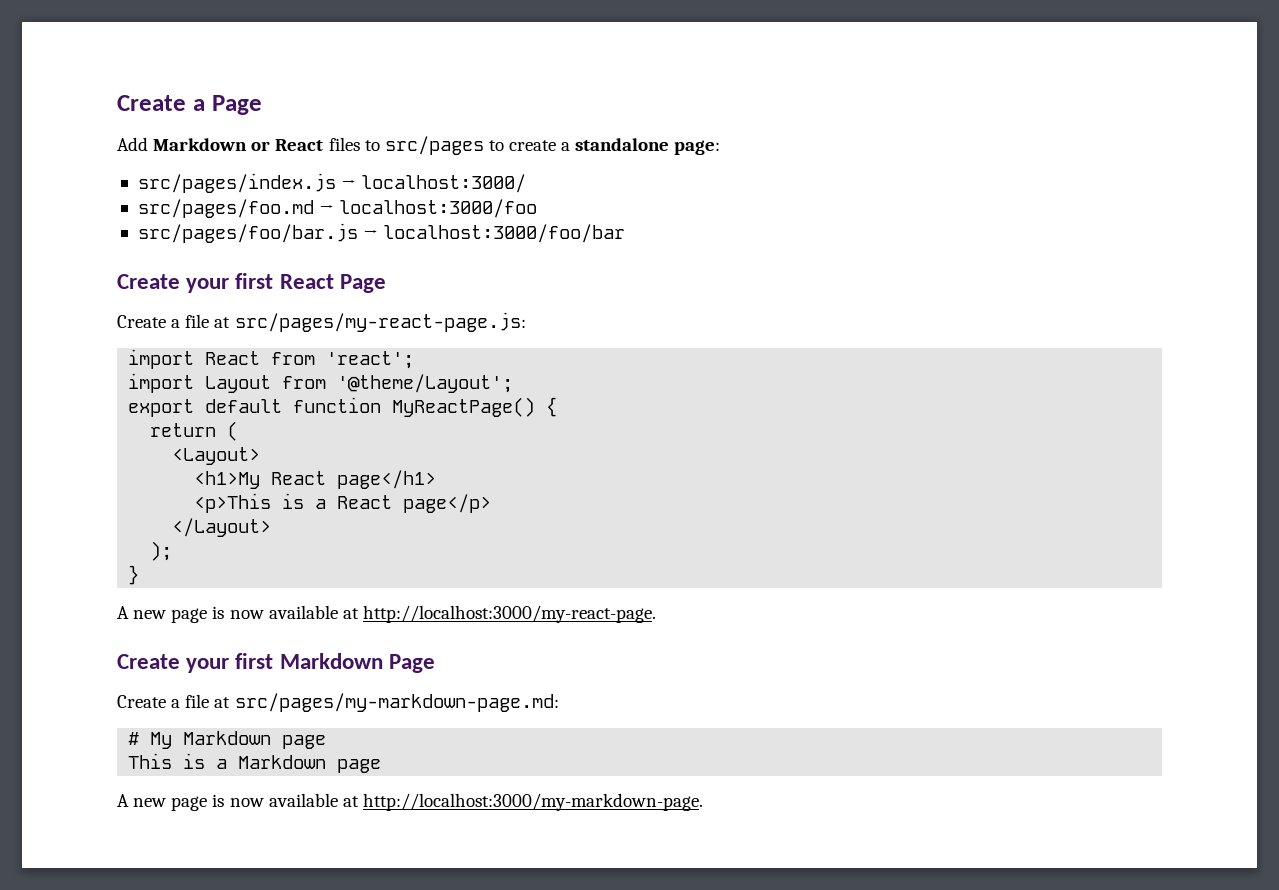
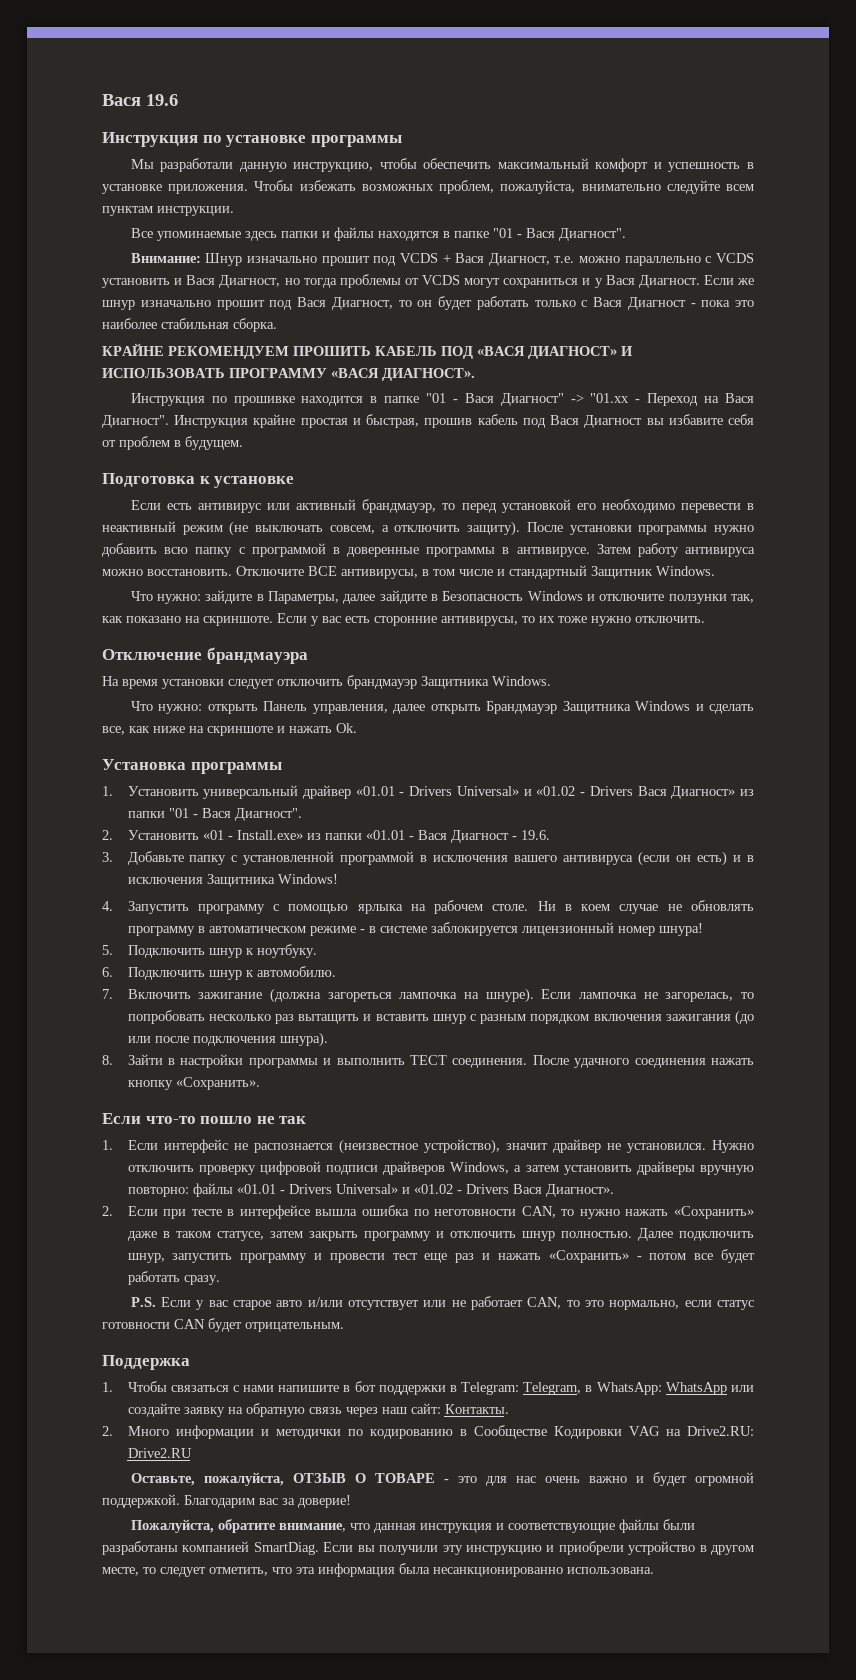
- Create a Page
- Add Markdown or React files to src/pages to create a standalone page:
- src/pages/index.js → localhost:3000/
- src/pages/foo.md → localhost:3000/foo
- src/pages/foo/bar.js → localhost:3000/foo/bar
- Create your first React Page
- Create a file at src/pages/my-react-page.js:
- import React from 'react';
- import Layout from '@theme/Layout';
- export default function MyReactPage() {
- return (
- <Layout>
- <h1>My React page</h1>
- <p>This is a React page</p>
- </Layout>
- );
- }
- A new page is now available at http://localhost:3000/my-react-page.
- Create your first Markdown Page
- Create a file at src/pages/my-markdown-page.md:
- # My Markdown page
- This is a Markdown page
- A new page is now available at http://localhost:3000/my-markdown-page.
+ Вася 19.6
+ Инструкция по установке программы
+ Мы разработали данную инструкцию, чтобы обеспечить максимальный комфорт и успешность в установке приложения. Чтобы избежать возможных проблем, пожалуйста, внимательно следуйте всем пунктам инструкции.
+ Все упоминаемые здесь папки и файлы находятся в папке "01 - Вася Диагност".
+ Внимание: Шнур изначально прошит под VCDS + Вася Диагност, т.е. можно параллельно с VCDS установить и Вася Диагност, но тогда проблемы от VCDS могут сохраниться и у Вася Диагност. Если же шнур изначально прошит под Вася Диагност, то он будет работать только с Вася Диагност - пока это наиболее стабильная сборка.
+ КРАЙНЕ РЕКОМЕНДУЕМ ПРОШИТЬ КАБЕЛЬ ПОД «ВАСЯ ДИАГНОСТ» И ИСПОЛЬЗОВАТЬ ПРОГРАММУ «ВАСЯ ДИАГНОСТ».
+ Инструкция по прошивке находится в папке "01 - Вася Диагност" -> "01.xx - Переход на Вася Диагност". Инструкция крайне простая и быстрая, прошив кабель под Вася Диагност вы избавите себя от проблем в будущем.
+ Подготовка к установке
+ Если есть антивирус или активный брандмауэр, то перед установкой его необходимо перевести в неактивный режим (не выключать совсем, а отключить защиту). После установки программы нужно добавить всю папку с программой в доверенные программы в антивирусе. Затем работу антивируса можно восстановить. Отключите ВСЕ антивирусы, в том числе и стандартный Защитник Windows.
+ Что нужно: зайдите в Параметры, далее зайдите в Безопасность Windows и отключите ползунки так, как показано на скриншоте. Если у вас есть сторонние антивирусы, то их тоже нужно отключить.
+ Отключение брандмауэра
+ На время установки следует отключить брандмауэр Защитника Windows.
+ Что нужно: открыть Панель управления, далее открыть Брандмауэр Защитника Windows и сделать все, как ниже на скриншоте и нажать Ok.
+ Установка программы
+ 1. Установить универсальный драйвер «01.01 - Drivers Universal» и «01.02 - Drivers Вася Диагност» из папки "01 - Вася Диагност".
+ 2. Установить «01 - Install.exe» из папки «01.01 - Вася Диагност - 19.6.
+ 3. Добавьте папку с установленной программой в исключения вашего антивируса (если он есть) и в исключения Защитника Windows!
+ 4. Запустить программу с помощью ярлыка на рабочем столе. Ни в коем случае не обновлять программу в автоматическом режиме - в системе заблокируется лицензионный номер шнура!
+ 5. Подключить шнур к ноутбуку.
+ 6. Подключить шнур к автомобилю.
+ 7. Включить зажигание (должна загореться лампочка на шнуре). Если лампочка не загорелась, то попробовать несколько раз вытащить и вставить шнур с разным порядком включения зажигания (до или после подключения шнура).
+ 8. Зайти в настройки программы и выполнить TECT соединения. После удачного соединения нажать кнопку «Сохранить».
+ Если что-то пошло не так
+ 1. Если интерфейс не распознается (неизвестное устройство), значит драйвер не установился. Нужно отключить проверку цифровой подписи драйверов Windows, а затем установить драйверы вручную повторно: файлы «01.01 - Drivers Universal» и «01.02 - Drivers Вася Диагност».
+ 2. Если при тесте в интерфейсе вышла ошибка по неготовности CAN, то нужно нажать «Сохранить» даже в таком статусе, затем закрыть программу и отключить шнур полностью. Далее подключить шнур, запустить программу и провести тест еще раз и нажать «Сохранить» - потом все будет работать сразу.
+ P.S. Если у вас старое авто и/или отсутствует или не работает CAN, то это нормально, если статус готовности CAN будет отрицательным.
+ Поддержка
+ 1. Чтобы связаться с нами напишите в бот поддержки в Telegram: Telegram, в WhatsApp: WhatsApp или создайте заявку на обратную связь через наш сайт: Контакты.
+ 2. Много информации и методички по кодированию в Сообществе Кодировки VAG на Drive2.RU: Drive2.RU
+ Оставьте, пожалуйста, ОТЗЫВ О ТОВАРЕ - это для нас очень важно и будет огромной поддержкой. Благодарим вас за доверие!
+ Пожалуйста, обратите внимание, что данная инструкция и соответствующие файлы были разработаны компанией SmartDiag. Если вы получили эту инструкцию и приобрели устройство в другом месте, то следует отметить, что эта информация была несанкционированно использована.

